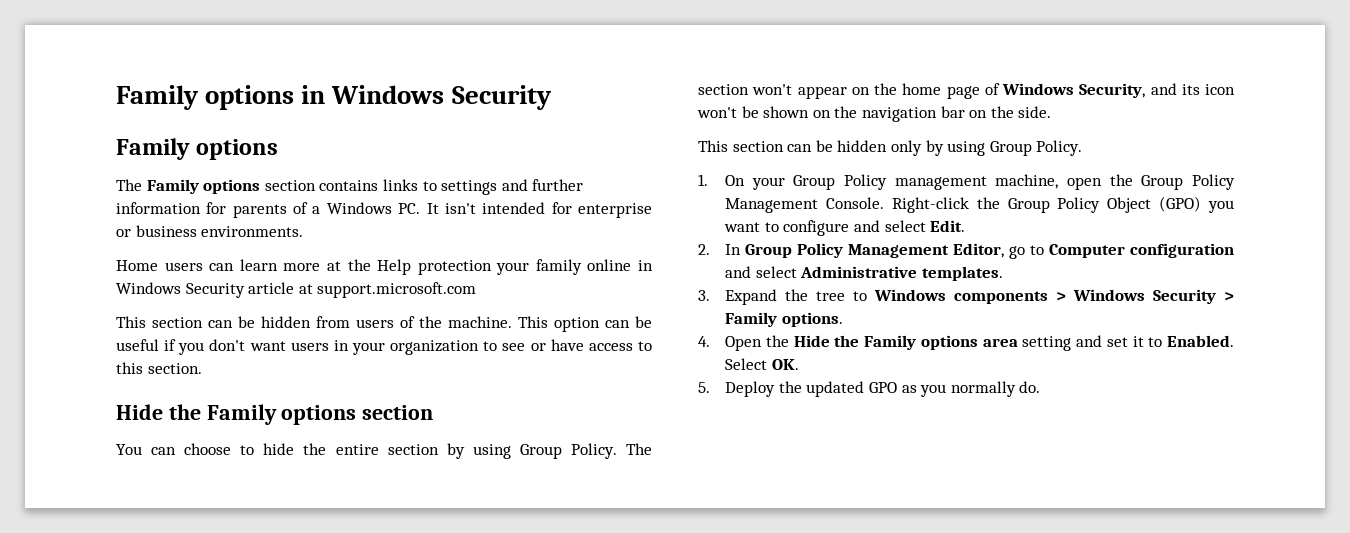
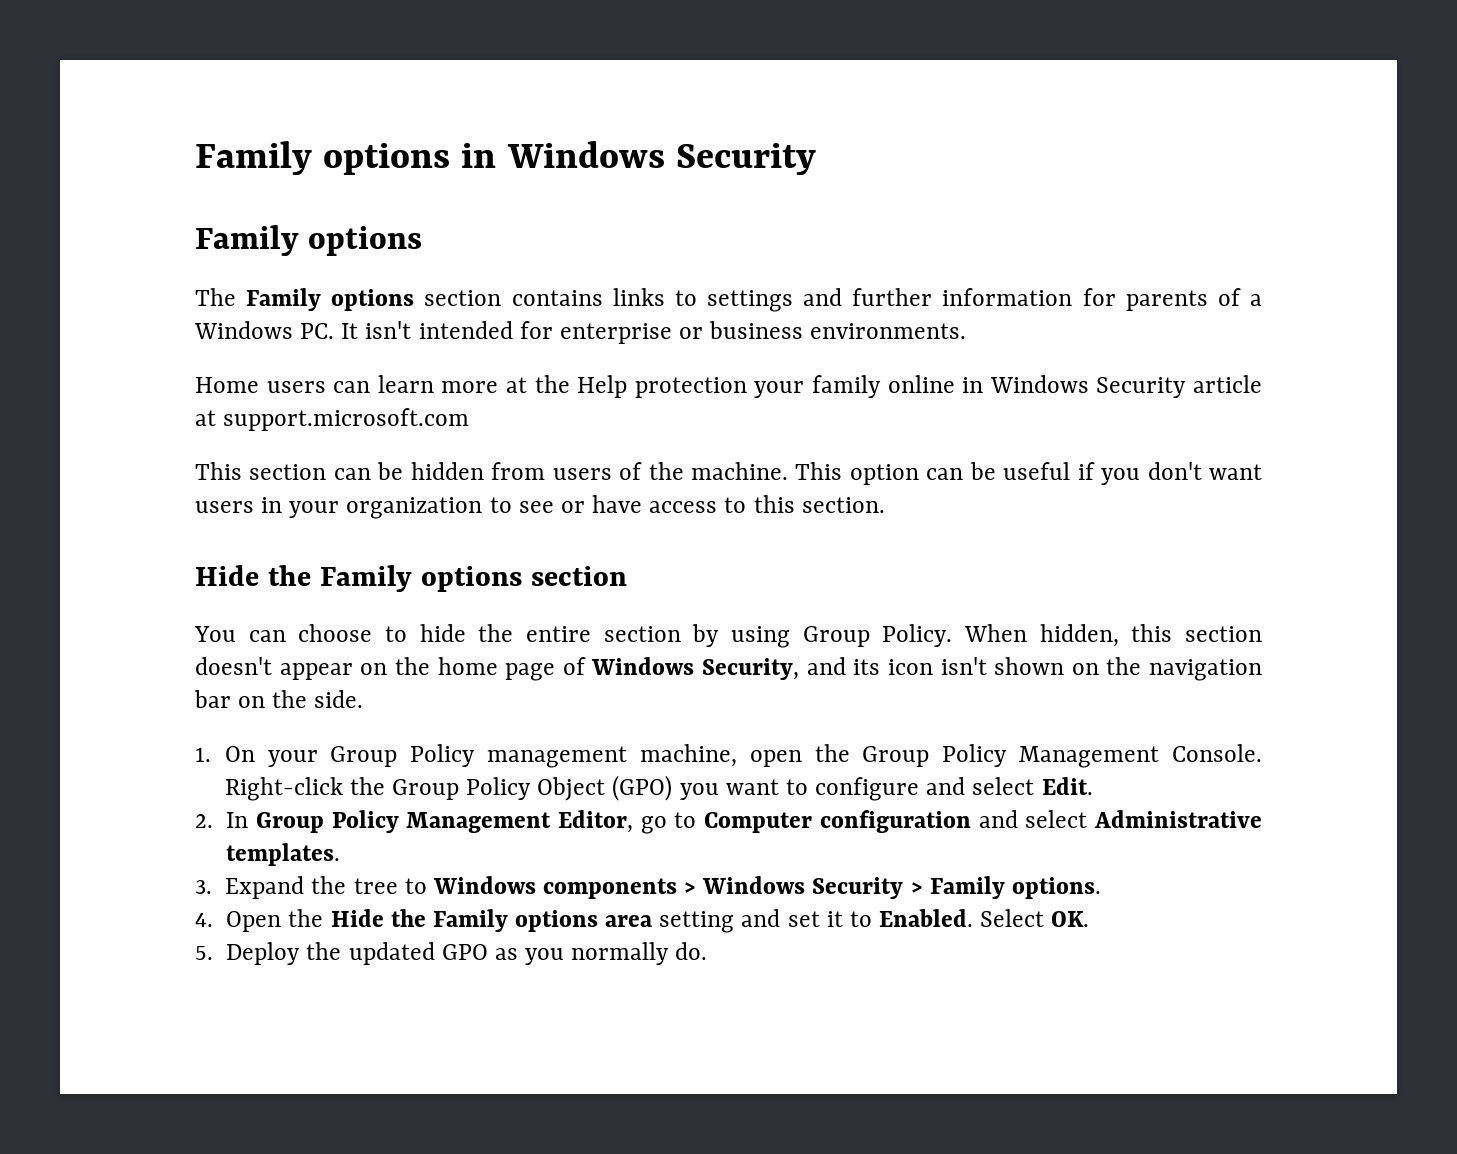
- The section won't appear on the home page of Windows Security, and its icon won't be shown on the navigation bar on the side.
+ When hidden, this section doesn't appear on the home page of Windows Security, and its icon isn't shown on the navigation bar on the side.
- This section can be hidden only by using Group Policy.

